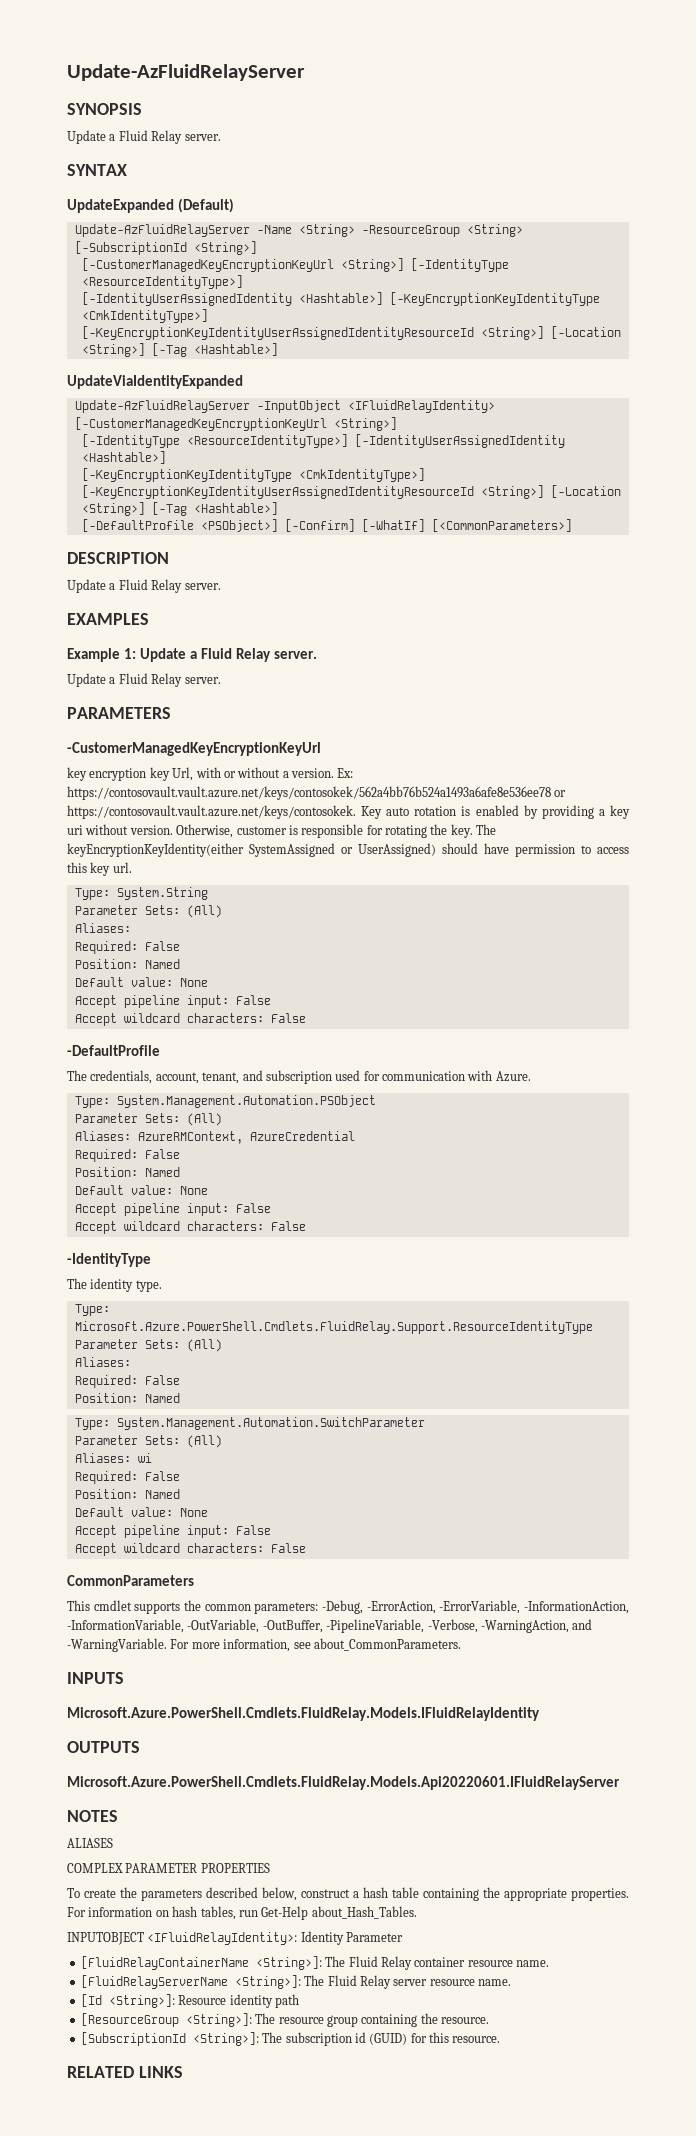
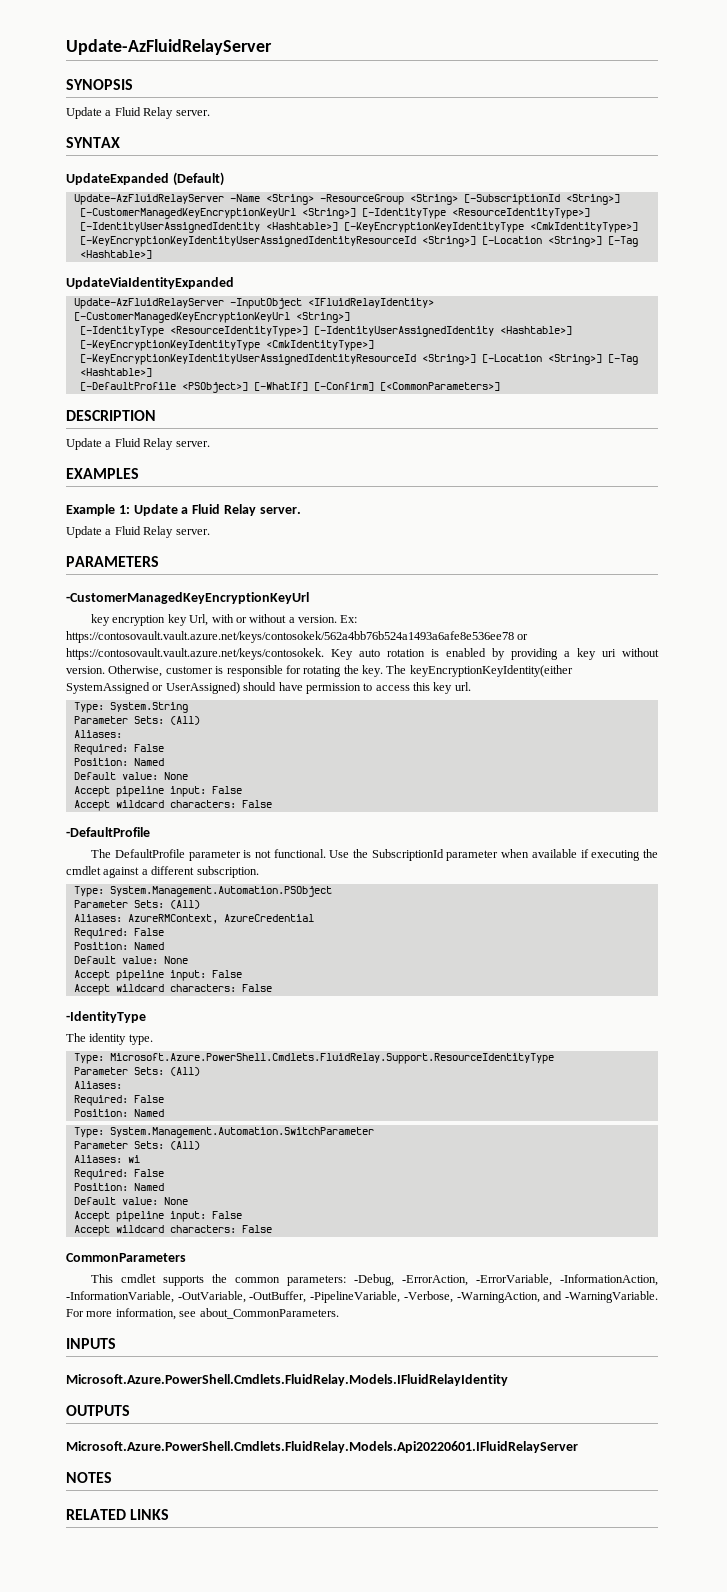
- [-DefaultProfile <PSObject>] [-Confirm] [-WhatIf] [<CommonParameters>]
+ [-DefaultProfile <PSObject>] [-WhatIf] [-Confirm] [<CommonParameters>]
- The credentials, account, tenant, and subscription used for communication with Azure.
+ The DefaultProfile parameter is not functional. Use the SubscriptionId parameter when available if executing the cmdlet against a different subscription.
- ALIASES
- COMPLEX PARAMETER PROPERTIES
- To create the parameters described below, construct a hash table containing the appropriate properties. For information on hash tables, run Get-Help about_Hash_Tables.
- INPUTOBJECT <IFluidRelayIdentity>: Identity Parameter
- [FluidRelayContainerName <String>]: The Fluid Relay container resource name.
- [FluidRelayServerName <String>]: The Fluid Relay server resource name.
- [Id <String>]: Resource identity path
- [ResourceGroup <String>]: The resource group containing the resource.
- [SubscriptionId <String>]: The subscription id (GUID) for this resource.

